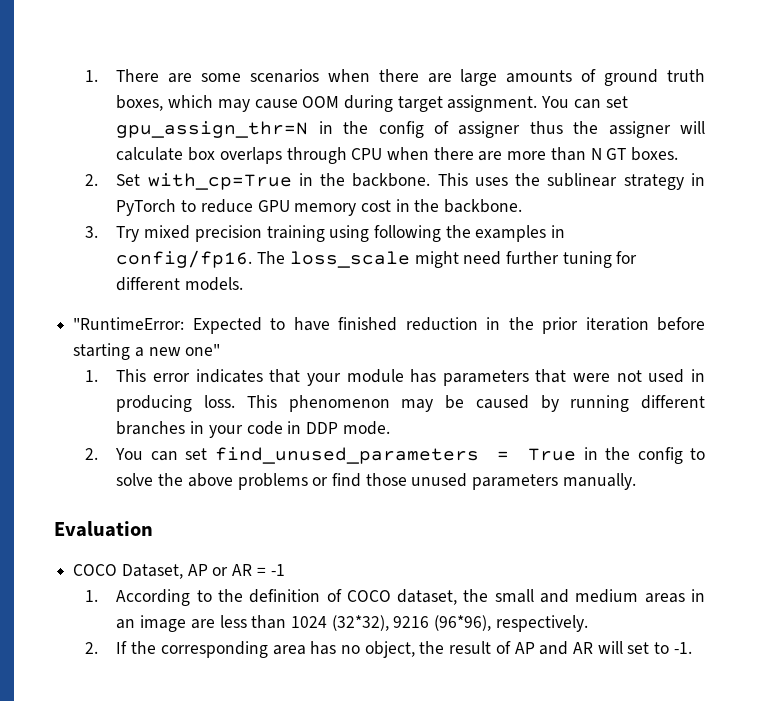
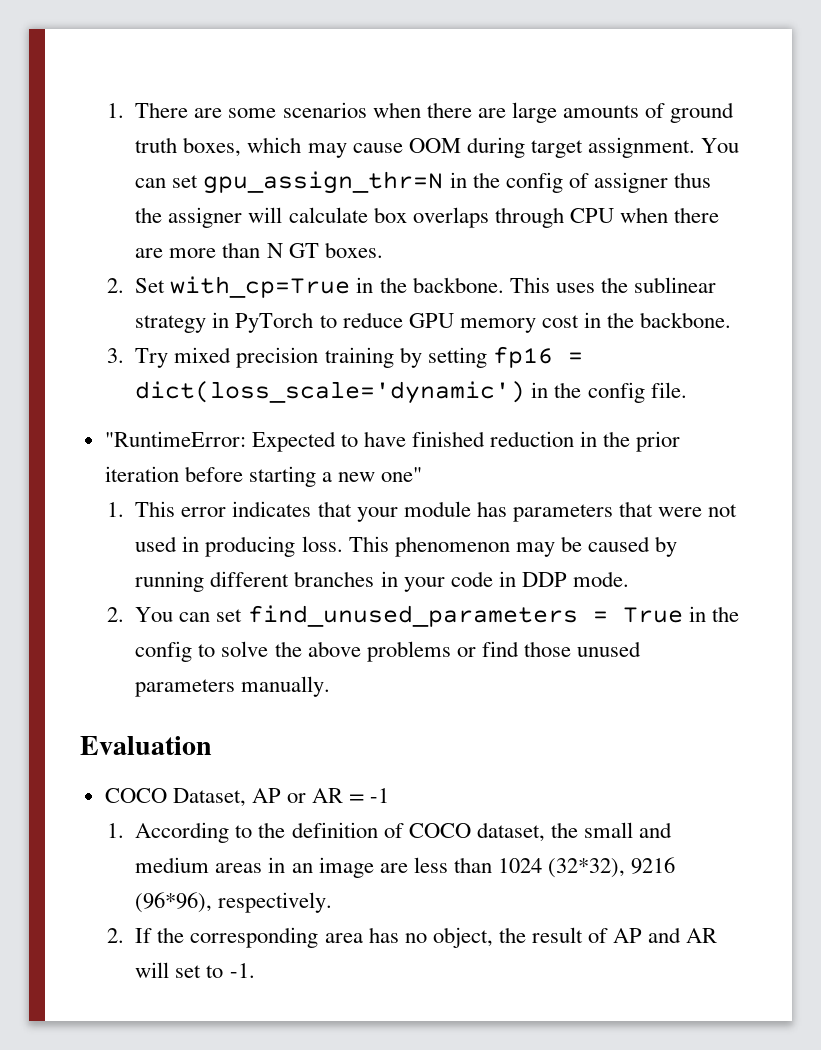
- 3. Try mixed precision training using following the examples in config/fp16. The loss_scale might need further tuning for different models.
+ 3. Try mixed precision training by setting fp16 = dict(loss_scale='dynamic') in the config file.

